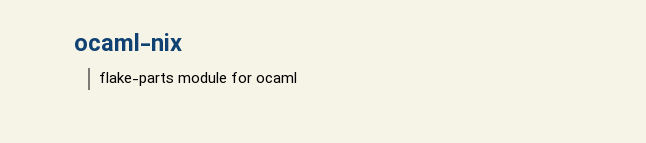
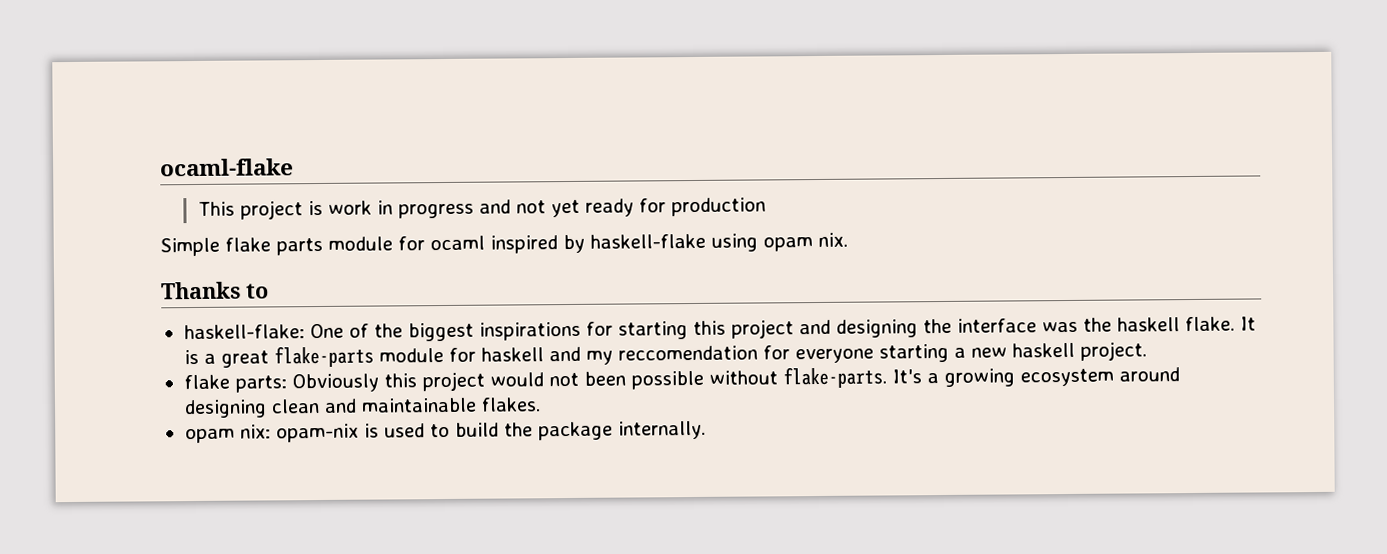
- ocaml-nix
- flake-parts module for ocaml
+ ocaml-flake
+ This project is work in progress and not yet ready for production
+ Simple flake parts module for ocaml inspired by haskell-flake using opam nix.
+ Thanks to
+ haskell-flake: One of the biggest inspirations for starting this project and designing the interface was the haskell flake. It is a great flake-parts module for haskell and my reccomendation for everyone starting a new haskell project.
+ flake parts: Obviously this project would not been possible without flake-parts. It's a growing ecosystem around designing clean and maintainable flakes.
+ opam nix: opam-nix is used to build the package internally.

